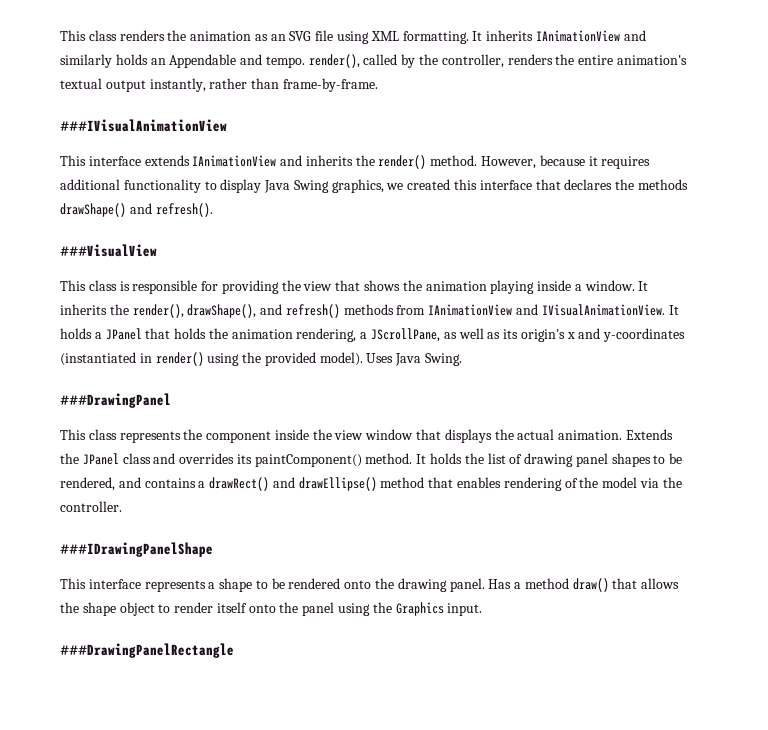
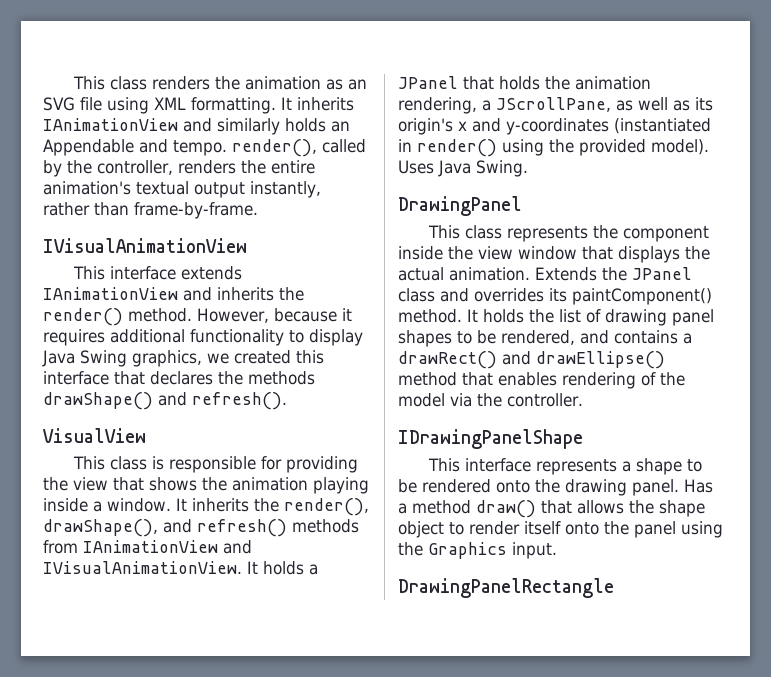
- ###IVisualAnimationView
+ IVisualAnimationView
- ###VisualView
+ VisualView
- ###DrawingPanel
+ DrawingPanel
- ###IDrawingPanelShape
+ IDrawingPanelShape
- ###DrawingPanelRectangle
+ DrawingPanelRectangle

